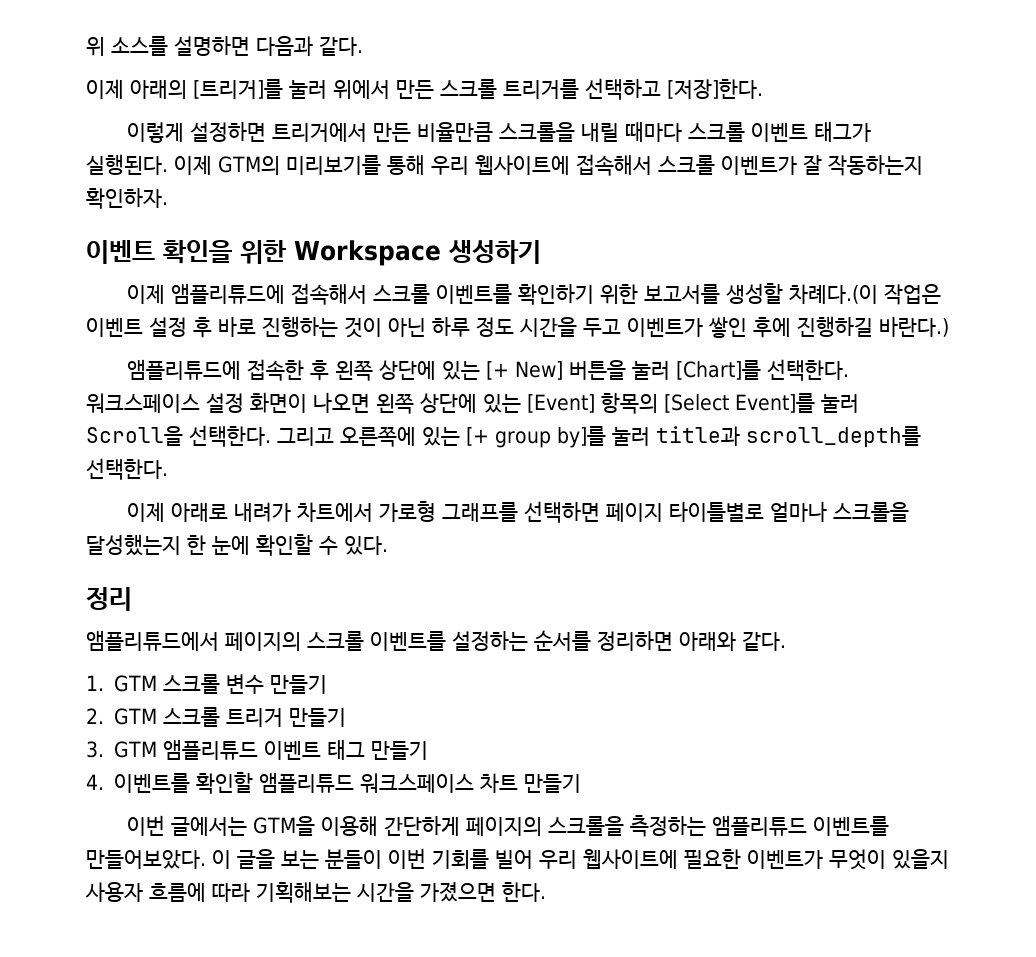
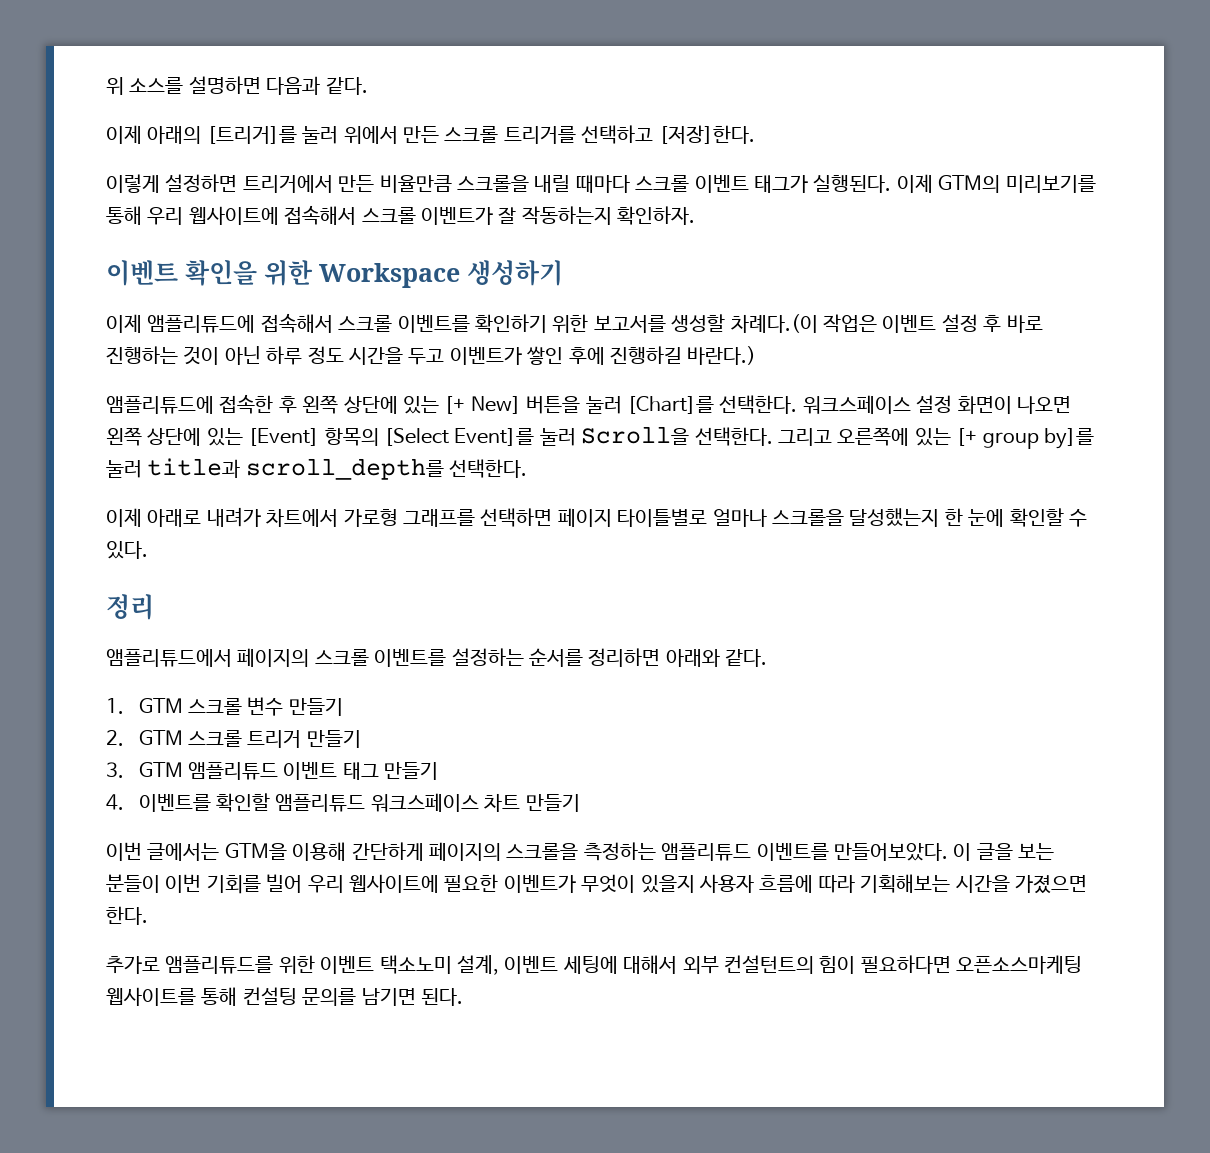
+ 추가로 앰플리튜드를 위한 이벤트 택소노미 설계, 이벤트 세팅에 대해서 외부 컨설턴트의 힘이 필요하다면 오픈소스마케팅 웹사이트를 통해 컨설팅 문의를 남기면 된다.

